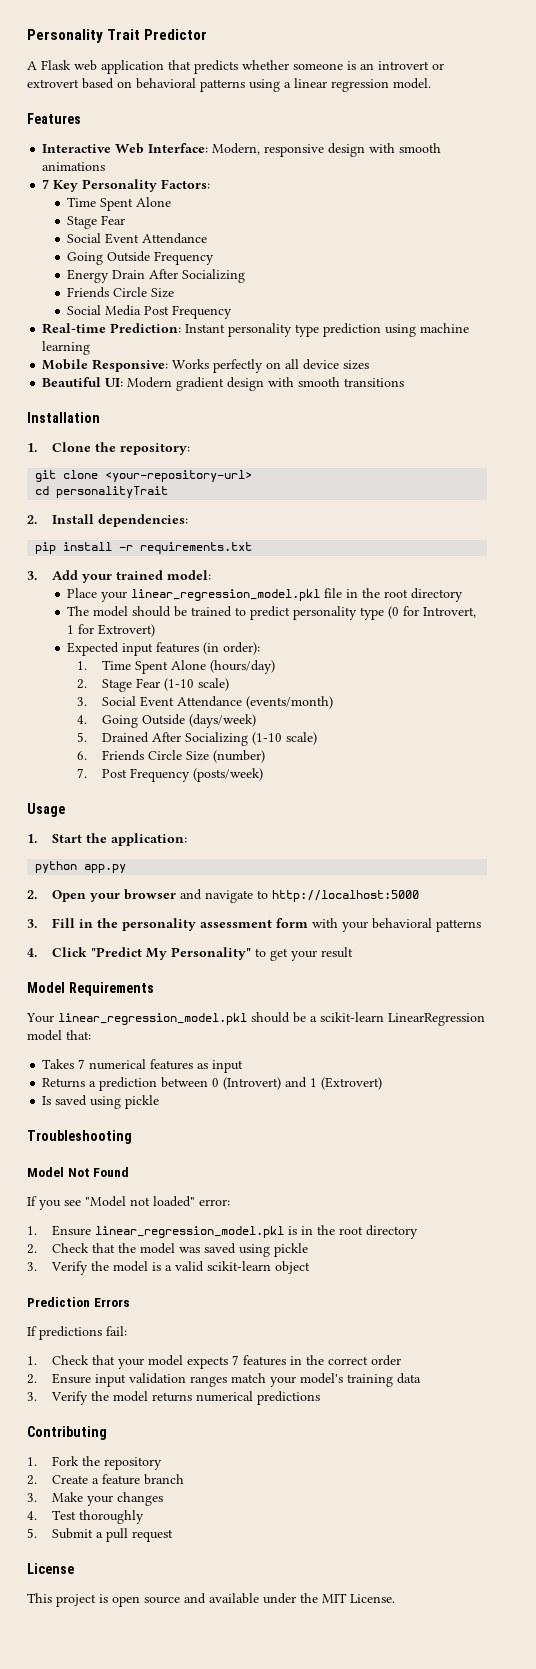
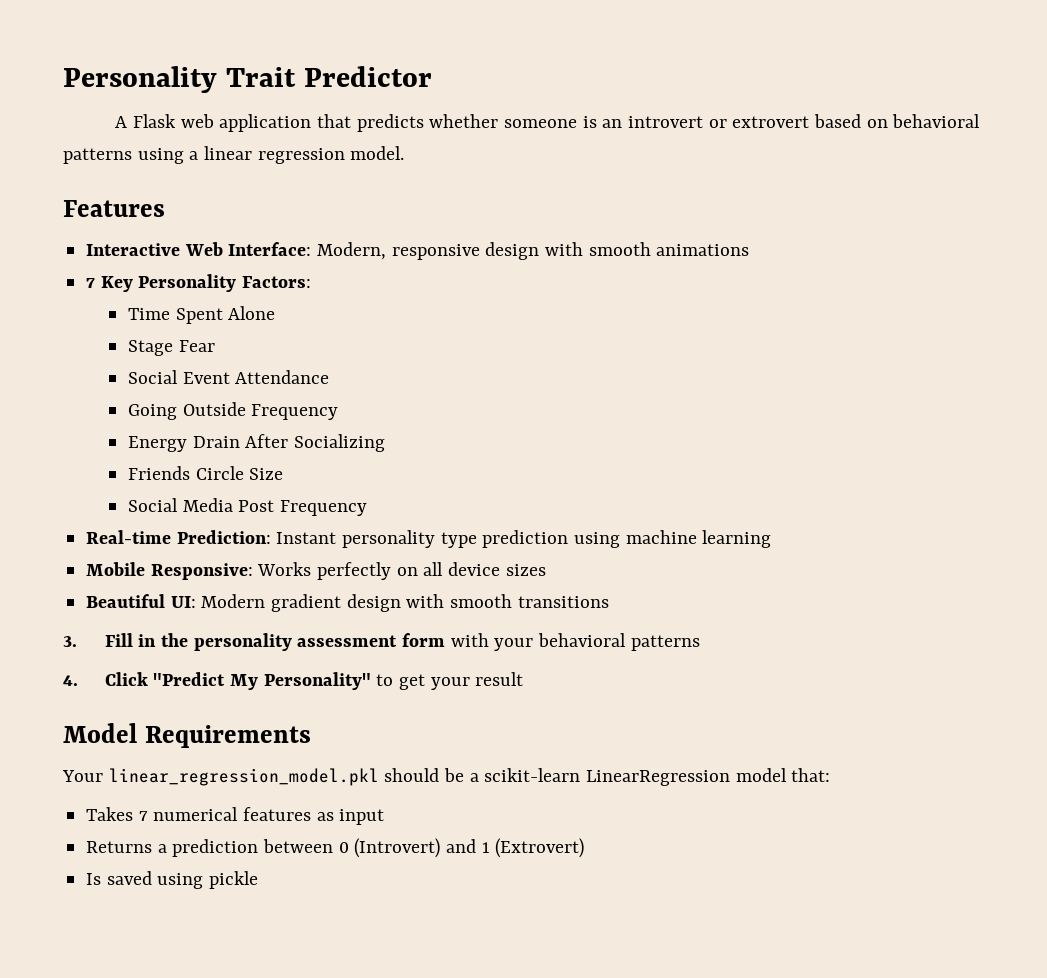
- Installation
- 1. Clone the repository:
- git clone <your-repository-url>
- cd personalityTrait
- 2. Install dependencies:
- pip install -r requirements.txt
- 3. Add your trained model:
- Place your linear_regression_model.pkl file in the root directory
- The model should be trained to predict personality type (0 for Introvert, 1 for Extrovert)
- Expected input features (in order):
- 1. Time Spent Alone (hours/day)
- 2. Stage Fear (1-10 scale)
- 3. Social Event Attendance (events/month)
- 4. Going Outside (days/week)
- 5. Drained After Socializing (1-10 scale)
- 6. Friends Circle Size (number)
- 7. Post Frequency (posts/week)
- Usage
- 1. Start the application:
- python app.py
- 2. Open your browser and navigate to http://localhost:5000
- Troubleshooting
- Model Not Found
- If you see "Model not loaded" error:
- 1. Ensure linear_regression_model.pkl is in the root directory
- 2. Check that the model was saved using pickle
- 3. Verify the model is a valid scikit-learn object
- Prediction Errors
- If predictions fail:
- 1. Check that your model expects 7 features in the correct order
- 2. Ensure input validation ranges match your model's training data
- 3. Verify the model returns numerical predictions
- Contributing
- 1. Fork the repository
- 2. Create a feature branch
- 3. Make your changes
- 4. Test thoroughly
- 5. Submit a pull request
- License
- This project is open source and available under the MIT License.

